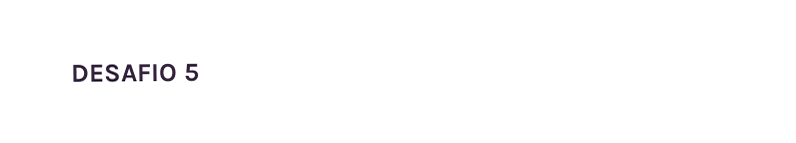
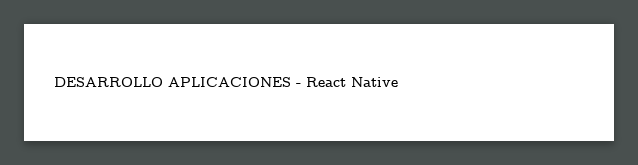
- DESAFIO 5
+ DESARROLLO APLICACIONES - React Native

